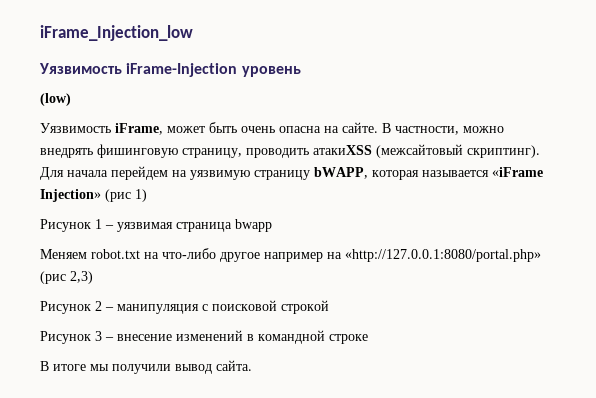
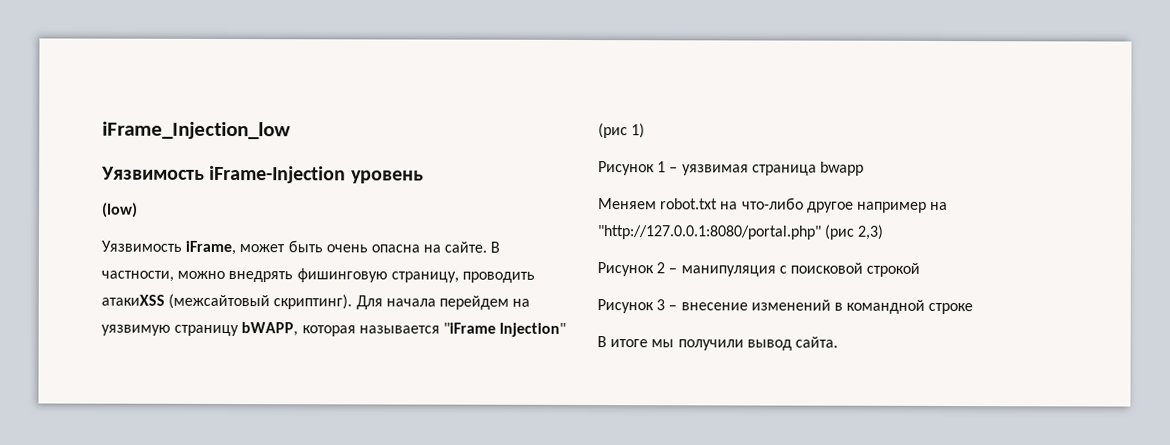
- Для начала перейдем на уязвимую страницу bWAPP, которая называется «iFrame Injection» (рис 1)
+ Для начала перейдем на уязвимую страницу bWAPP, которая называется "iFrame Injection" (рис 1)
- Меняем robot.txt на что-либо другое например на «http://127.0.0.1:8080/portal.php» (рис 2,3)
+ Меняем robot.txt на что-либо другое например на "http://127.0.0.1:8080/portal.php" (рис 2,3)

